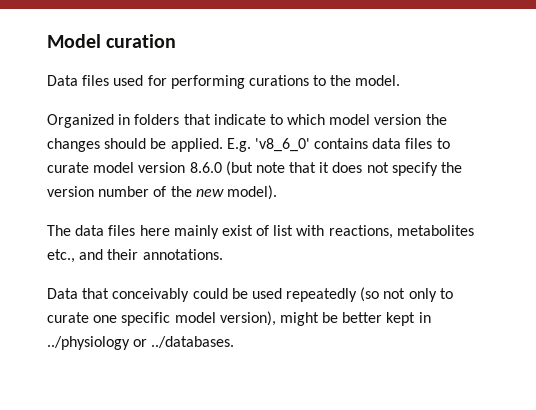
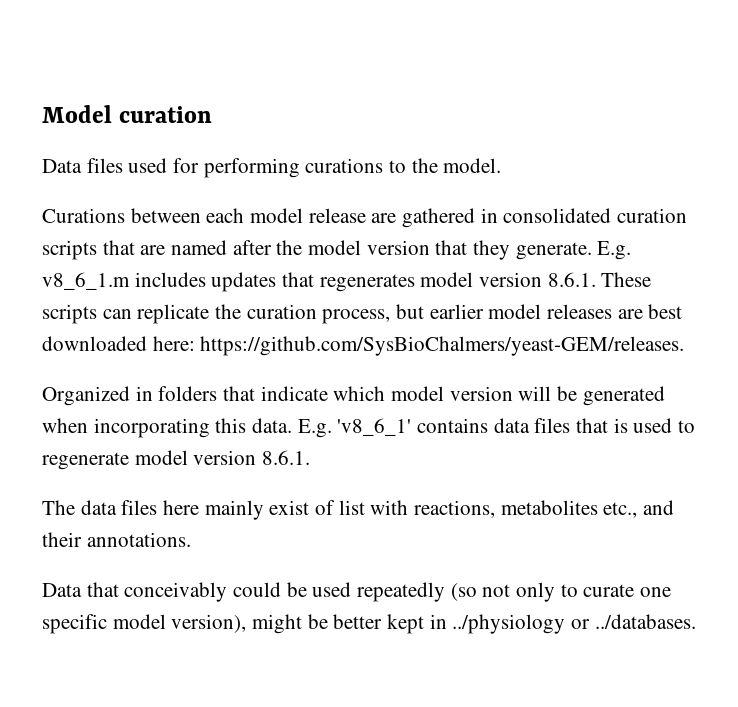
+ Curations between each model release are gathered in consolidated curation scripts that are named after the model version that they generate. E.g. v8_6_1.m includes updates that regenerates model version 8.6.1. These scripts can replicate the curation process, but earlier model releases are best downloaded here: https://github.com/SysBioChalmers/yeast-GEM/releases.
- Organized in folders that indicate to which model version the changes should be applied. E.g. 'v8_6_0' contains data files to curate model version 8.6.0 (but note that it does not specify the version number of the new model).
+ Organized in folders that indicate which model version will be generated when incorporating this data. E.g. 'v8_6_1' contains data files that is used to regenerate model version 8.6.1.

